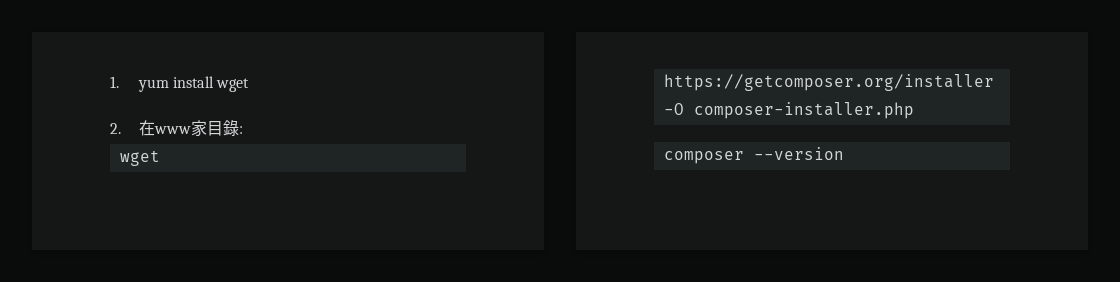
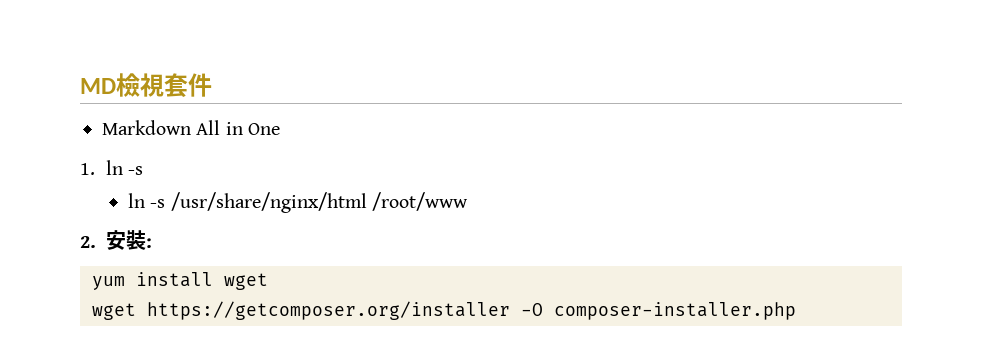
- 1. yum install wget
- 2.在www家目錄:
+ MD檢視套件
+ Markdown All in One
+ 1. ln -s
+ ln -s /usr/share/nginx/html /root/www
+ 2.安裝:
+ yum install wget
- composer --version

